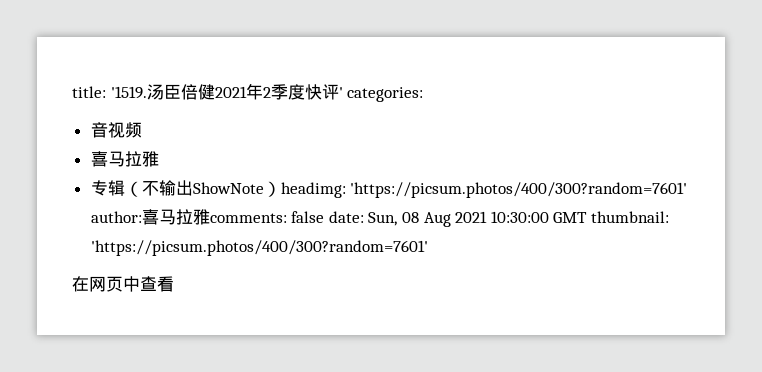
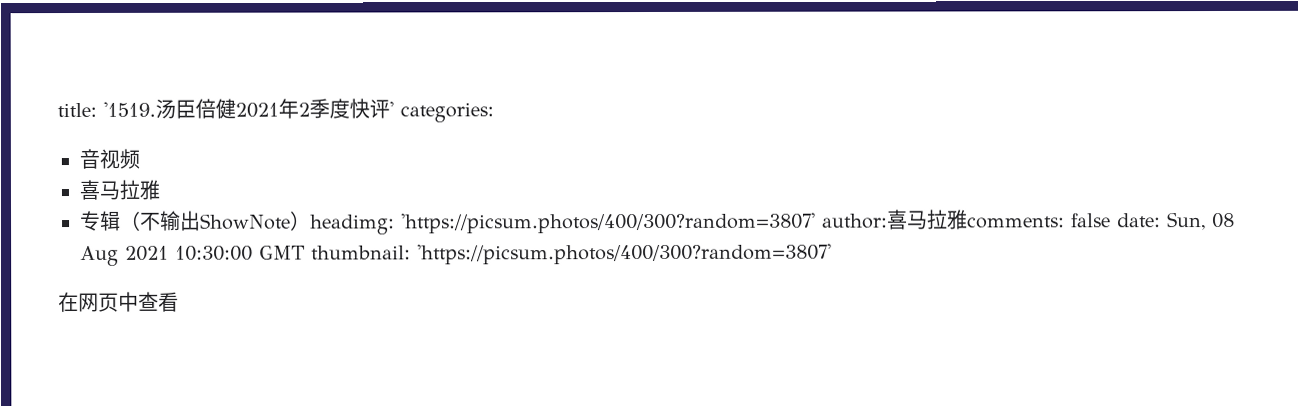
- 专辑（不输出ShowNote）headimg: 'https://picsum.photos/400/300?random=7601' author:喜马拉雅comments: false date: Sun, 08 Aug 2021 10:30:00 GMT thumbnail: 'https://picsum.photos/400/300?random=7601'
+ 专辑（不输出ShowNote）headimg: 'https://picsum.photos/400/300?random=3807' author:喜马拉雅comments: false date: Sun, 08 Aug 2021 10:30:00 GMT thumbnail: 'https://picsum.photos/400/300?random=3807'

